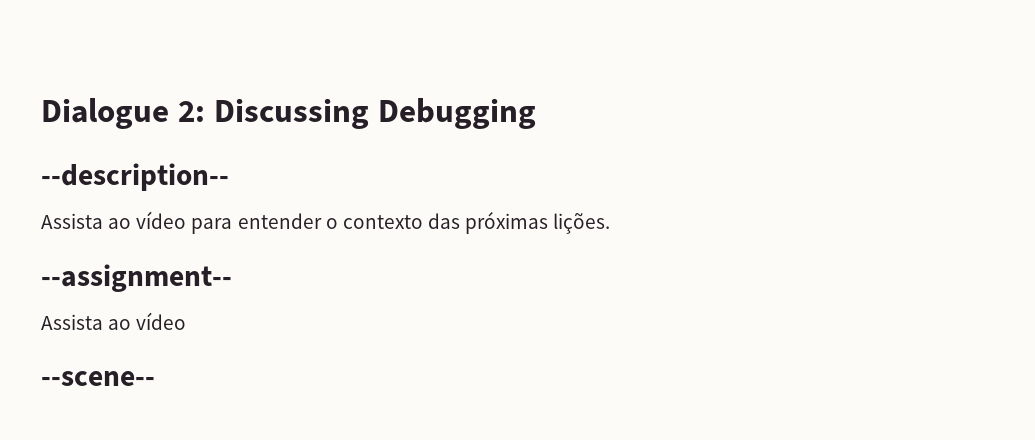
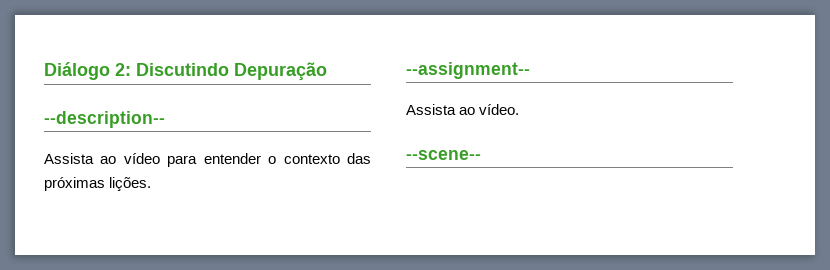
- Dialogue 2: Discussing Debugging
+ Diálogo 2: Discutindo Depuração
  --assignment--
- Assista ao vídeo
+ Assista ao vídeo.

